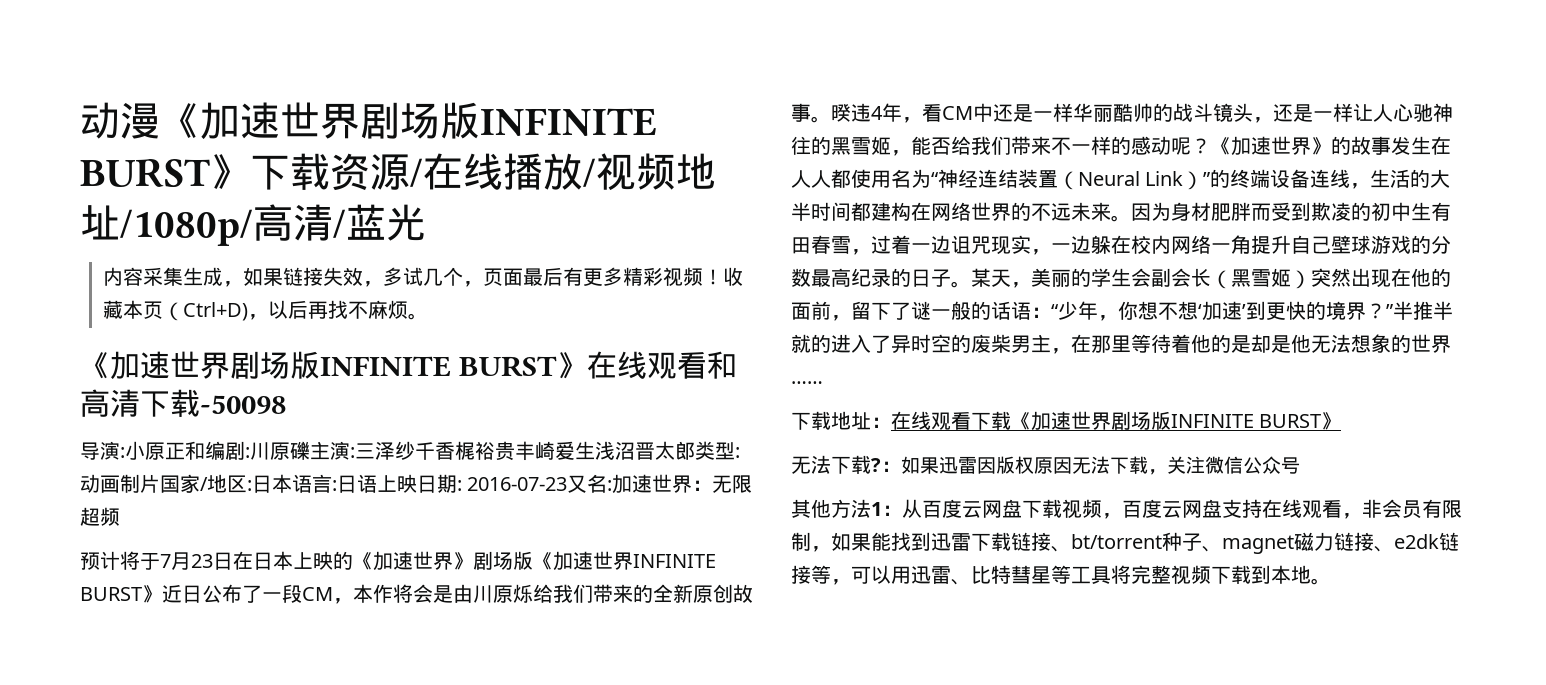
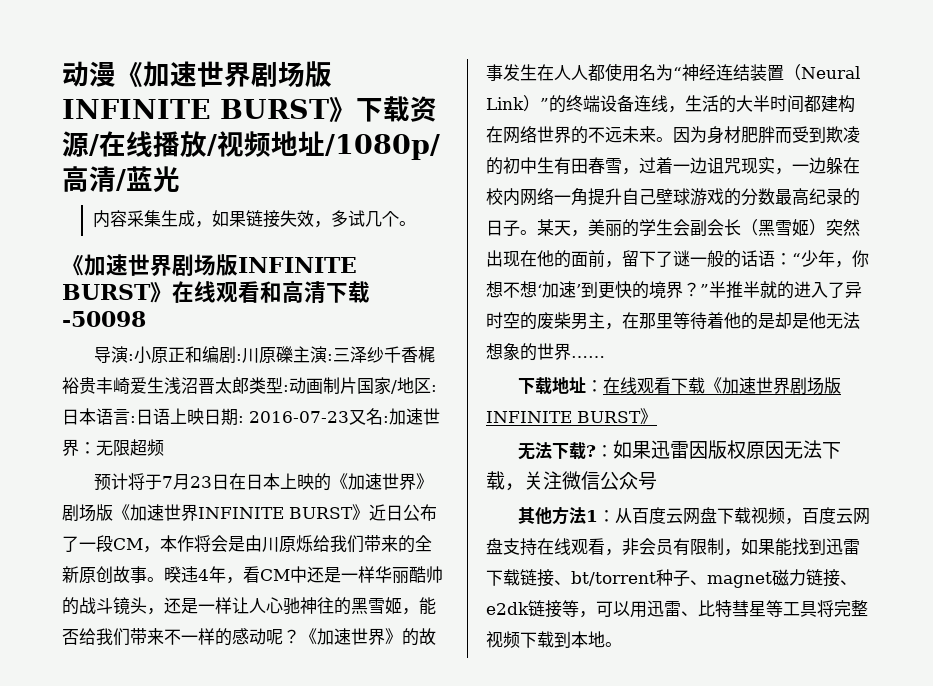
- 内容采集生成，如果链接失效，多试几个，页面最后有更多精彩视频！收藏本页（Ctrl+D)，以后再找不麻烦。
+ 内容采集生成，如果链接失效，多试几个。

